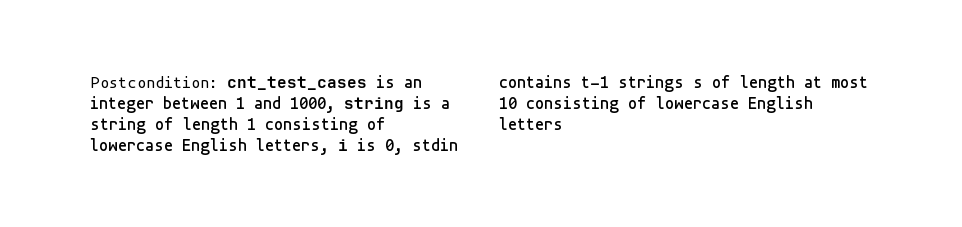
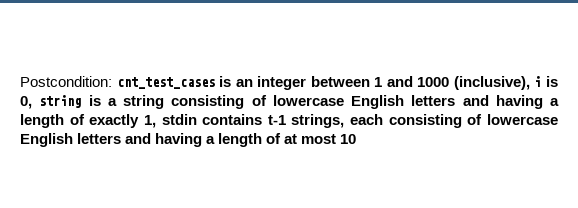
- Postcondition: cnt_test_cases is an integer between 1 and 1000, string is a string of length 1 consisting of lowercase English letters, i is 0, stdin contains t-1 strings s of length at most 10 consisting of lowercase English letters
+ Postcondition: cnt_test_cases is an integer between 1 and 1000 (inclusive), i is 0, string is a string consisting of lowercase English letters and having a length of exactly 1, stdin contains t-1 strings, each consisting of lowercase English letters and having a length of at most 10

